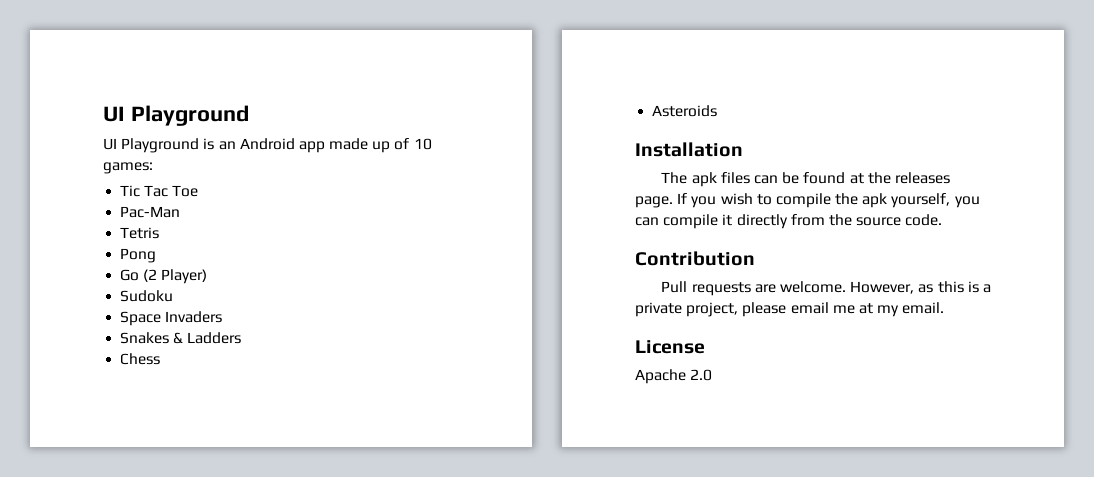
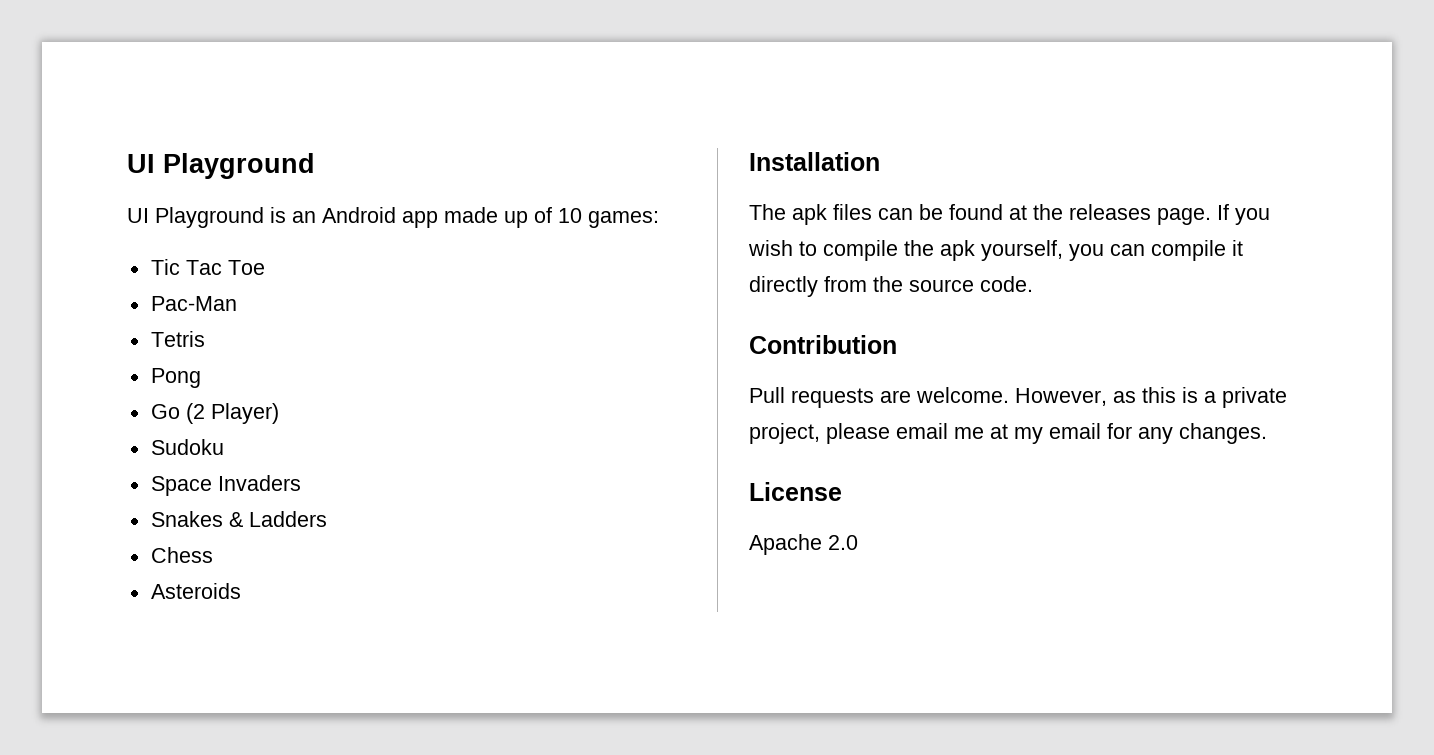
- However, as this is a private project, please email me at my email.
+ However, as this is a private project, please email me at my email for any changes.

